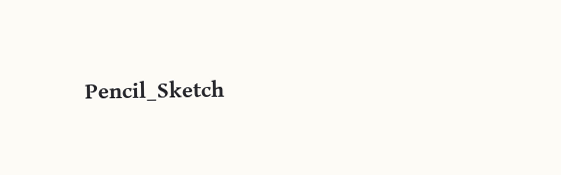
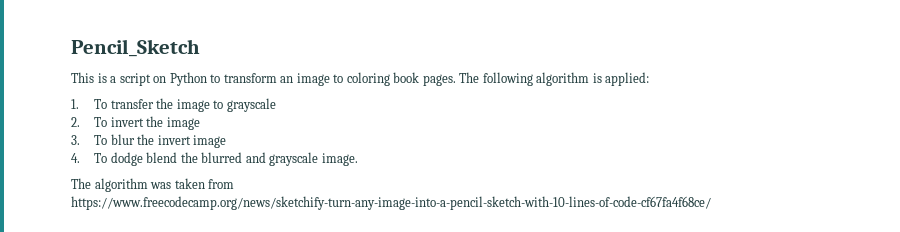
+ This is a script on Python to transform an image to coloring book pages. The following algorithm is applied:
+ 1. To transfer the image to grayscale
+ 2. To invert the image
+ 3. To blur the invert image
+ 4. To dodge blend the blurred and grayscale image.
+ The algorithm was taken from https://www.freecodecamp.org/news/sketchify-turn-any-image-into-a-pencil-sketch-with-10-lines-of-code-cf67fa4f68ce/

